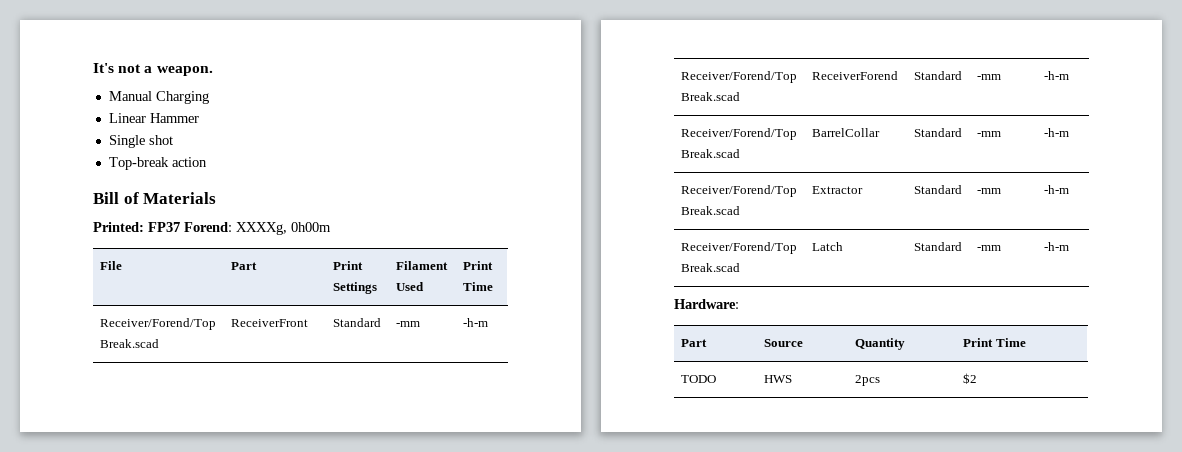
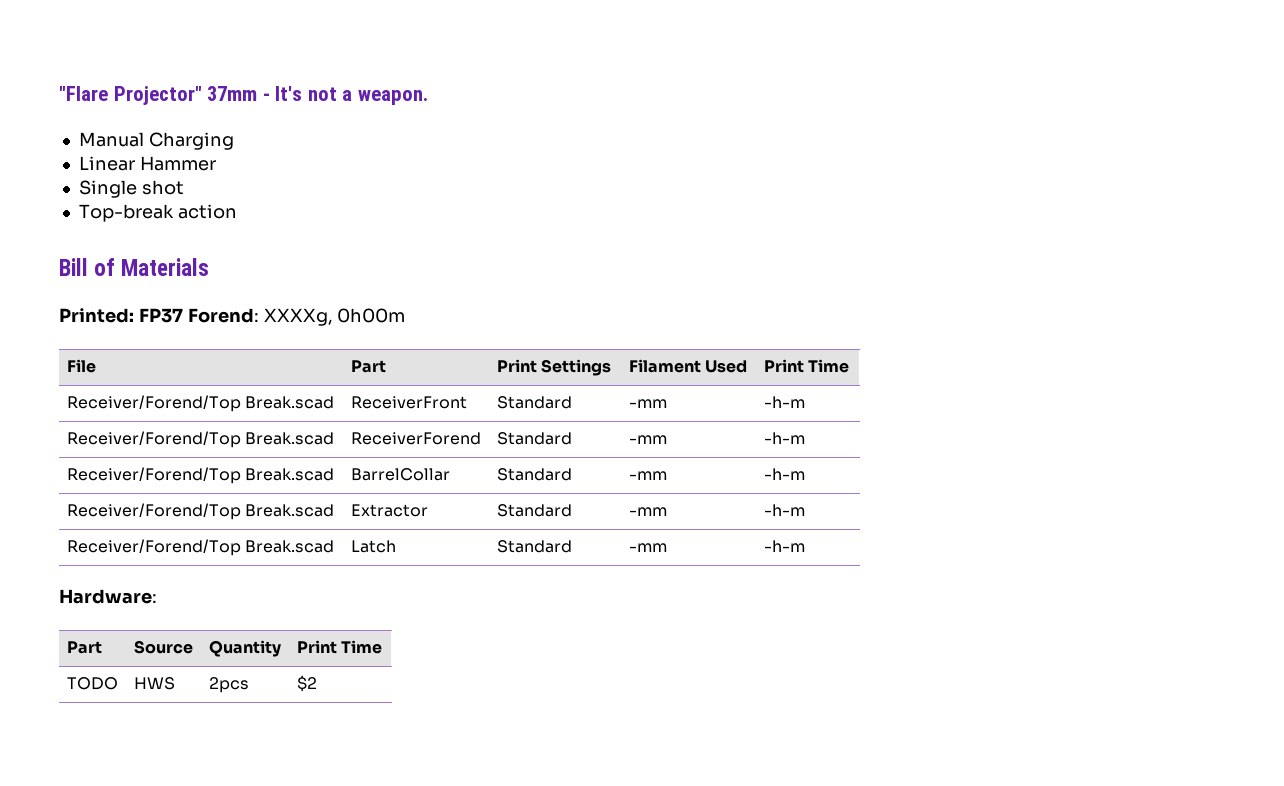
- It's not a weapon.
+ "Flare Projector" 37mm - It's not a weapon.

